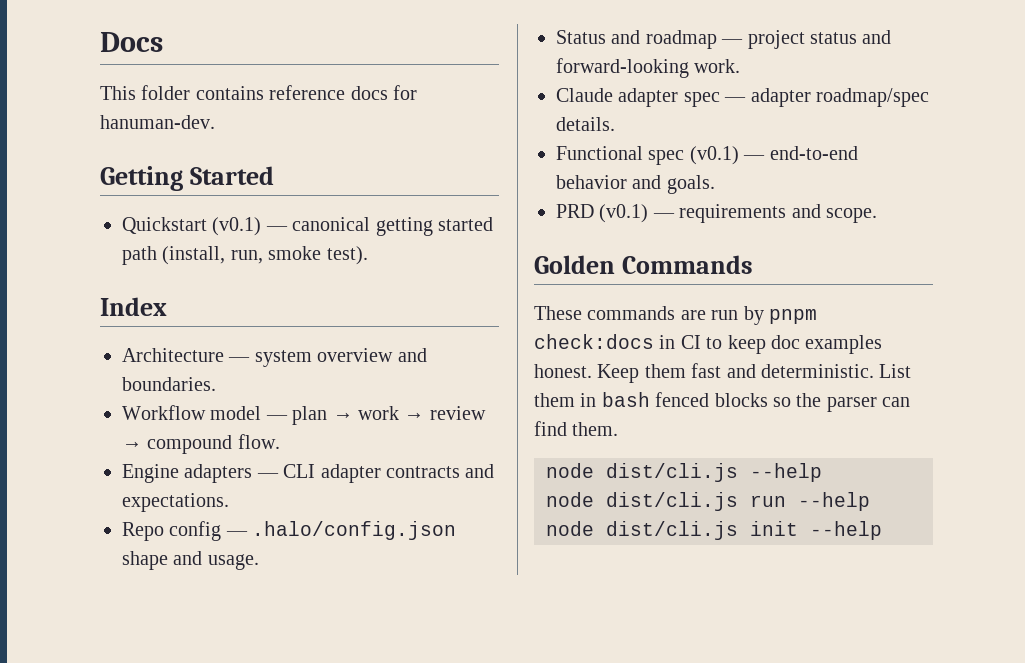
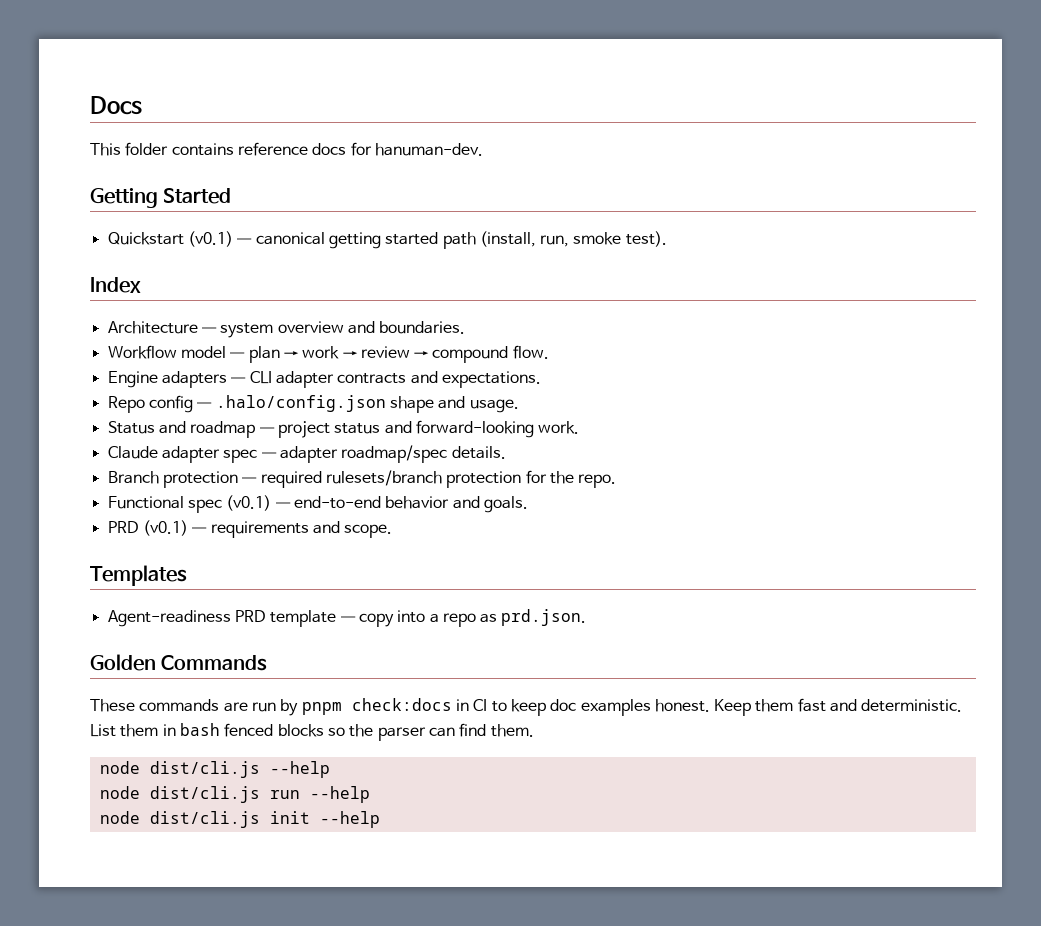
+ Branch protection — required rulesets/branch protection for the repo.
+ Templates
+ Agent-readiness PRD template — copy into a repo as prd.json.

